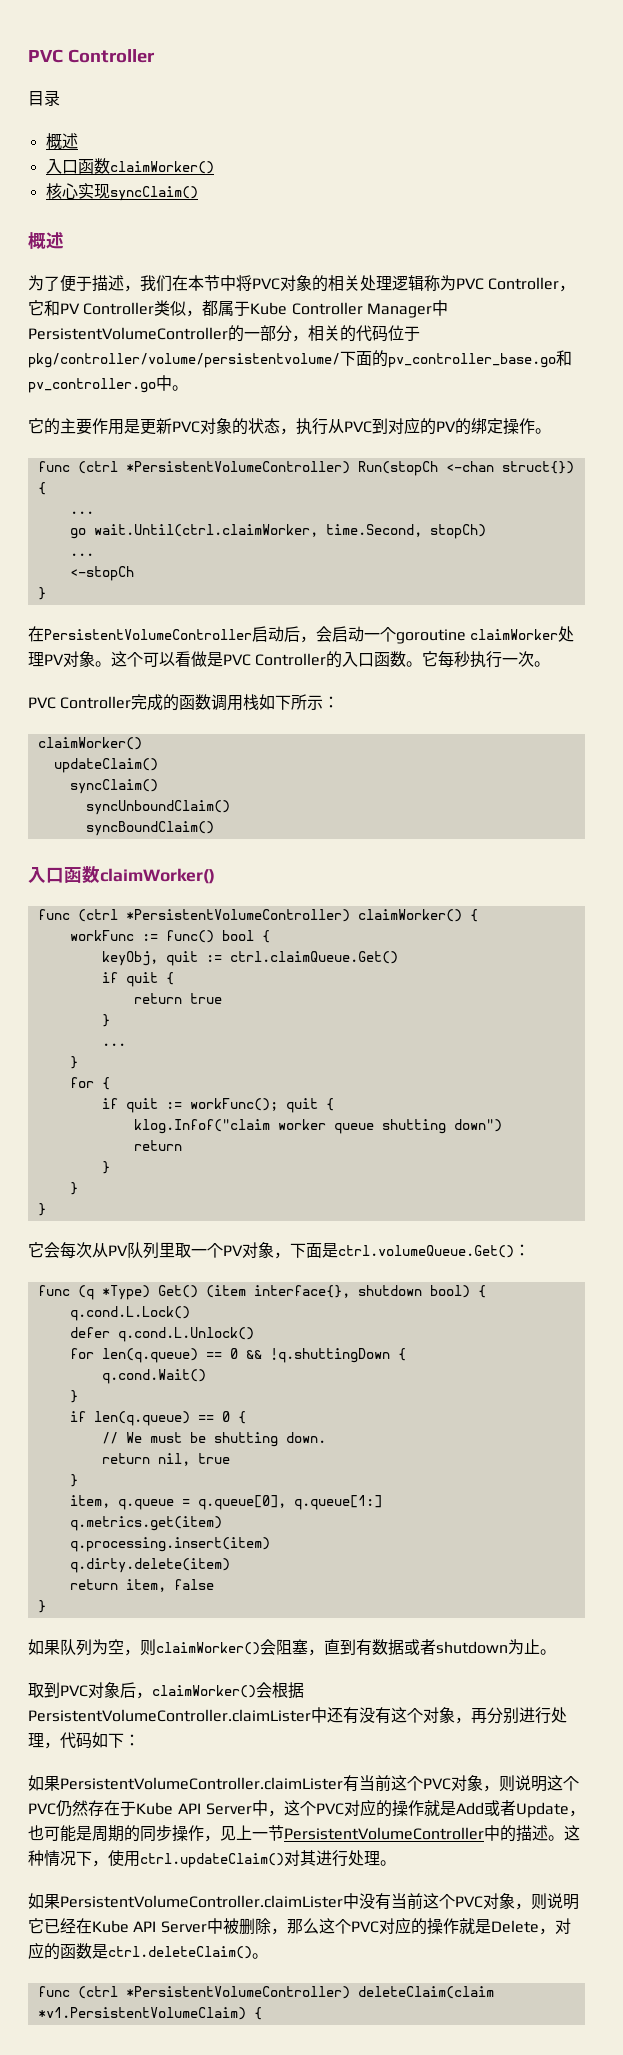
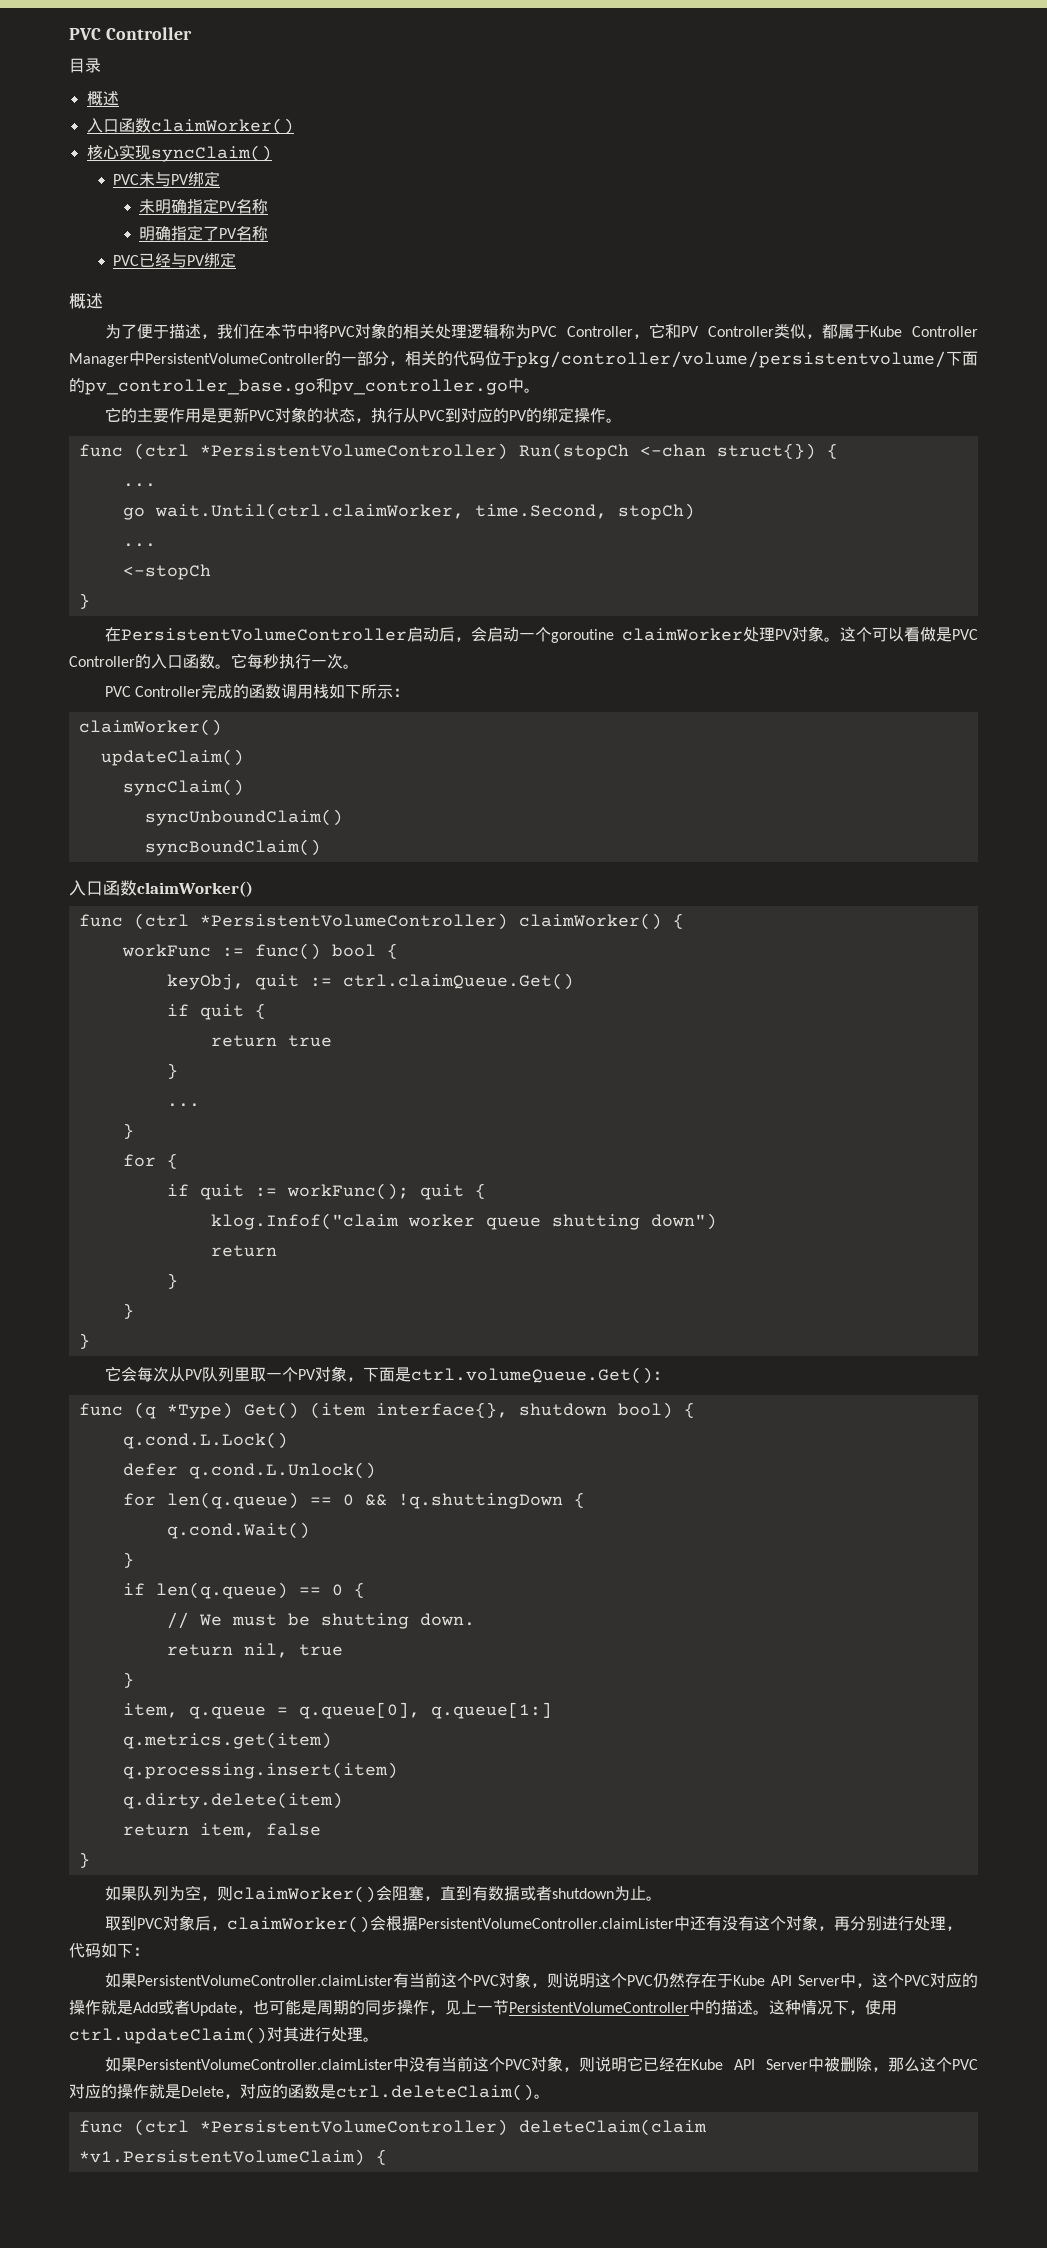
+ PVC未与PV绑定
+ 未明确指定PV名称
+ 明确指定了PV名称
+ PVC已经与PV绑定

